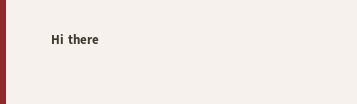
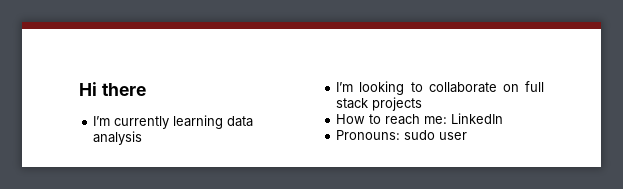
+ I’m currently learning data analysis
+ I’m looking to collaborate on full stack projects
+ How to reach me: LinkedIn
+ Pronouns: sudo user

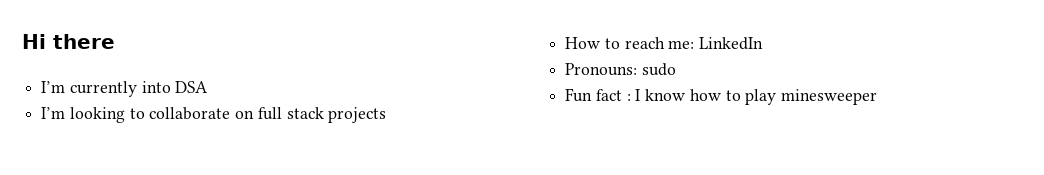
- I’m currently learning data analysis
+ I’m currently into DSA
- Pronouns: sudo user
+ Pronouns: sudo
+ Fun fact : I know how to play minesweeper

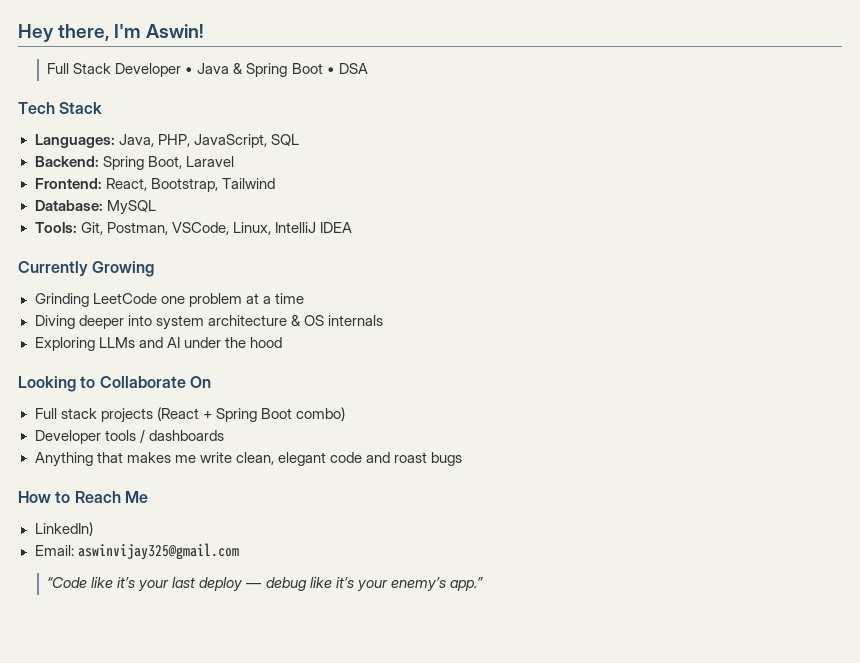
- Hi there
- I’m currently into DSA
- I’m looking to collaborate on full stack projects
- How to reach me: LinkedIn
- Pronouns: sudo
- Fun fact : I know how to play minesweeper
+ Hey there, I'm Aswin!
+ Full Stack Developer • Java & Spring Boot • DSA
+ Tech Stack
+ Languages: Java, PHP, JavaScript, SQL
+ Backend: Spring Boot, Laravel
+ Frontend: React, Bootstrap, Tailwind
+ Database: MySQL
+ Tools: Git, Postman, VSCode, Linux, IntelliJ IDEA
+ Currently Growing
+ Grinding LeetCode one problem at a time
+ Diving deeper into system architecture & OS internals
+ Exploring LLMs and AI under the hood
+ Looking to Collaborate On
+ Full stack projects (React + Spring Boot combo)
+ Developer tools / dashboards
+ Anything that makes me write clean, elegant code and roast bugs
+ How to Reach Me
+ LinkedIn)
+ Email: aswinvijay325@gmail.com
+ “Code like it’s your last deploy — debug like it’s your enemy’s app.”

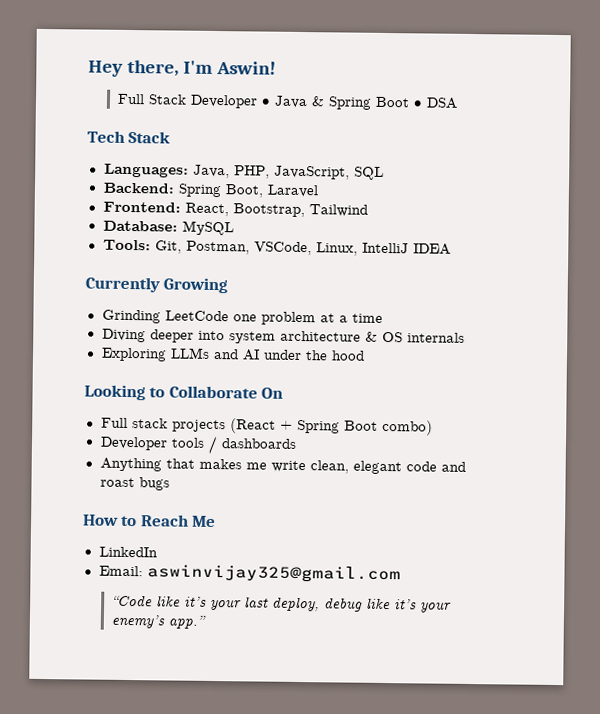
- LinkedIn)
+ LinkedIn
- “Code like it’s your last deploy — debug like it’s your enemy’s app.”
+ “Code like it’s your last deploy, debug like it’s your enemy’s app.”

